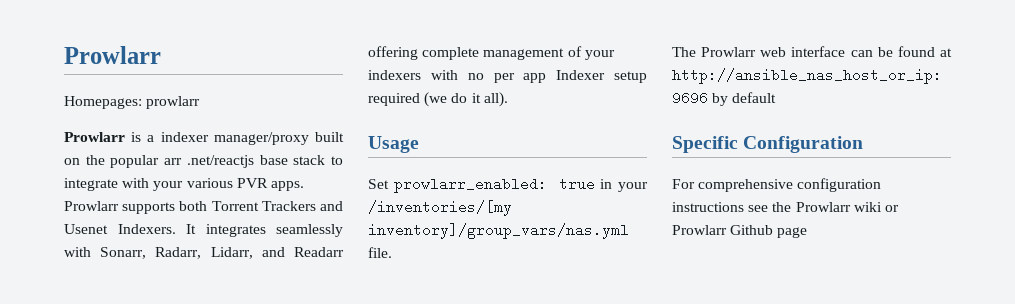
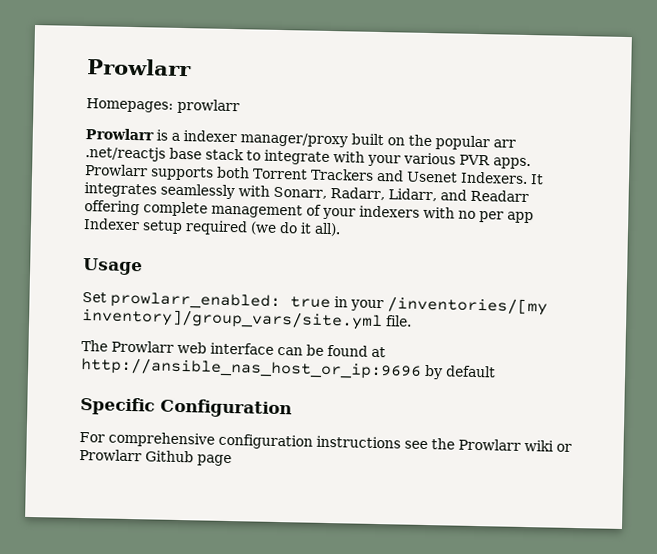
- Set prowlarr_enabled: true in your /inventories/[my inventory]/group_vars/nas.yml file.
+ Set prowlarr_enabled: true in your /inventories/[my inventory]/group_vars/site.yml file.

